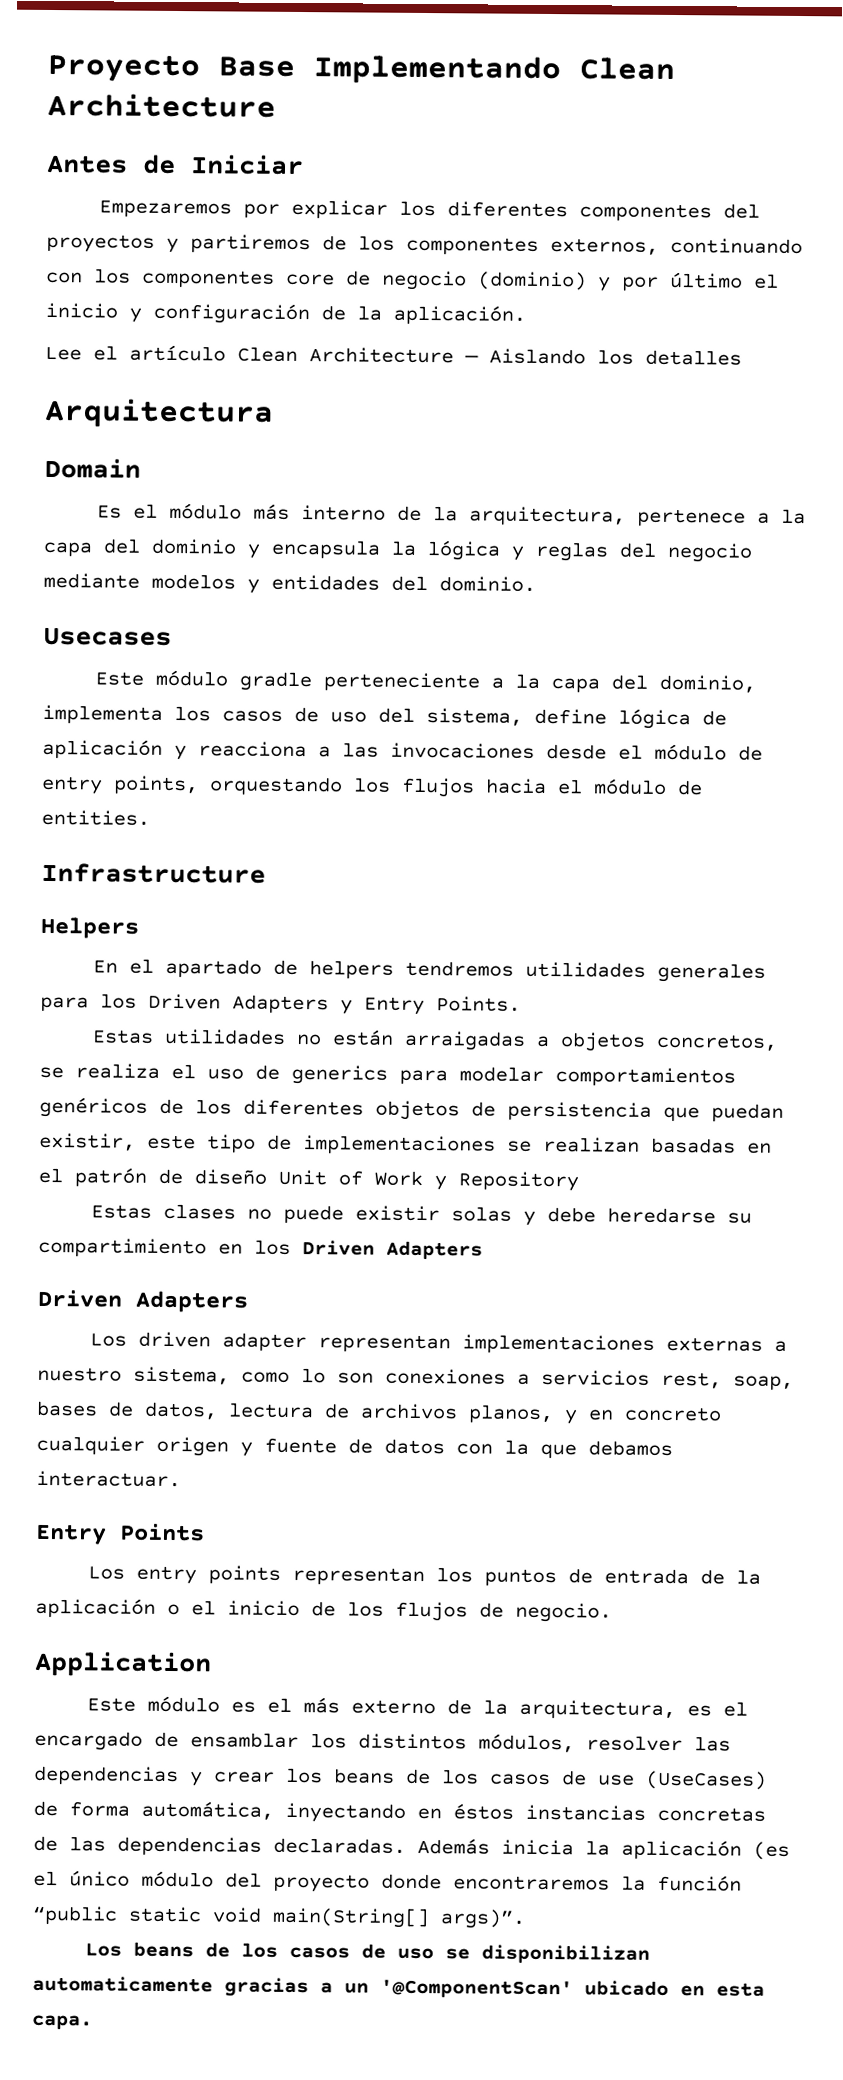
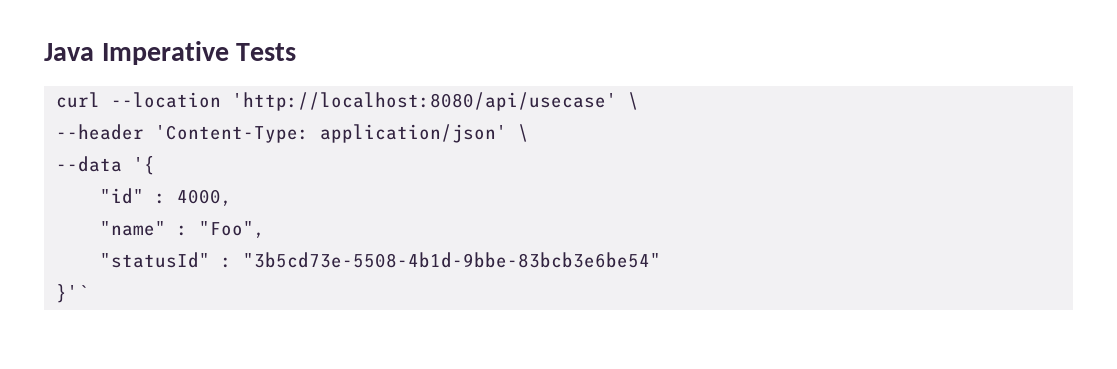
- Proyecto Base Implementando Clean Architecture
- Antes de Iniciar
- Empezaremos por explicar los diferentes componentes del proyectos y partiremos de los componentes externos, continuando con los componentes core de negocio (dominio) y por último el inicio y configuración de la aplicación.
- Lee el artículo Clean Architecture — Aislando los detalles
- Arquitectura
- Domain
- Es el módulo más interno de la arquitectura, pertenece a la capa del dominio y encapsula la lógica y reglas del negocio mediante modelos y entidades del dominio.
- Usecases
- Este módulo gradle perteneciente a la capa del dominio, implementa los casos de uso del sistema, define lógica de aplicación y reacciona a las invocaciones desde el módulo de entry points, orquestando los flujos hacia el módulo de entities.
- Infrastructure
- Helpers
- En el apartado de helpers tendremos utilidades generales para los Driven Adapters y Entry Points.
- Estas utilidades no están arraigadas a objetos concretos, se realiza el uso de generics para modelar comportamientos genéricos de los diferentes objetos de persistencia que puedan existir, este tipo de implementaciones se realizan basadas en el patrón de diseño Unit of Work y Repository
- Estas clases no puede existir solas y debe heredarse su compartimiento en los Driven Adapters
- Driven Adapters
- Los driven adapter representan implementaciones externas a nuestro sistema, como lo son conexiones a servicios rest, soap, bases de datos, lectura de archivos planos, y en concreto cualquier origen y fuente de datos con la que debamos interactuar.
- Entry Points
- Los entry points representan los puntos de entrada de la aplicación o el inicio de los flujos de negocio.
- Application
- Este módulo es el más externo de la arquitectura, es el encargado de ensamblar los distintos módulos, resolver las dependencias y crear los beans de los casos de use (UseCases) de forma automática, inyectando en éstos instancias concretas de las dependencias declaradas. Además inicia la aplicación (es el único módulo del proyecto donde encontraremos la función “public static void main(String[] args)”.
- Los beans de los casos de uso se disponibilizan automaticamente gracias a un '@ComponentScan' ubicado en esta capa.
+ Java Imperative Tests
+ curl --location 'http://localhost:8080/api/usecase' \
+ --header 'Content-Type: application/json' \
+ --data '{
+ "id" : 4000,
+ "name" : "Foo",
+ "statusId" : "3b5cd73e-5508-4b1d-9bbe-83bcb3e6be54"
+ }'`

